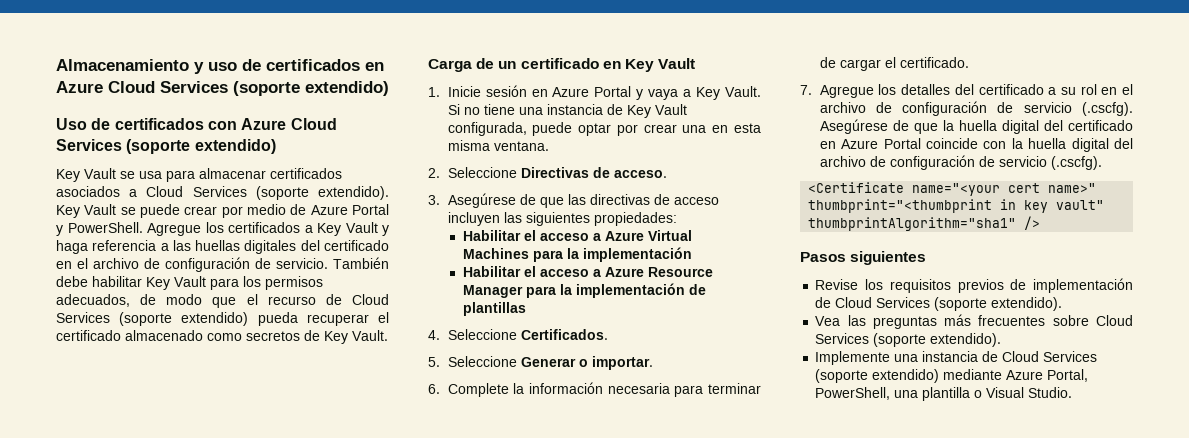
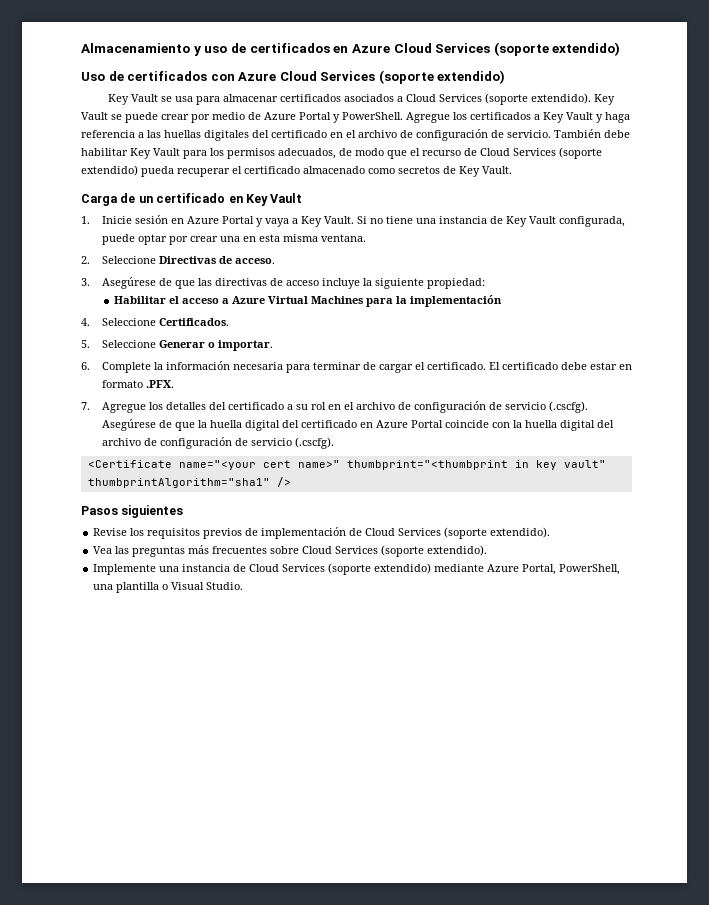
- 3. Asegúrese de que las directivas de acceso incluyen las siguientes propiedades:
+ 3. Asegúrese de que las directivas de acceso incluye la siguiente propiedad:
- Habilitar el acceso a Azure Resource Manager para la implementación de plantillas
+ El certificado debe estar en formato .PFX.

